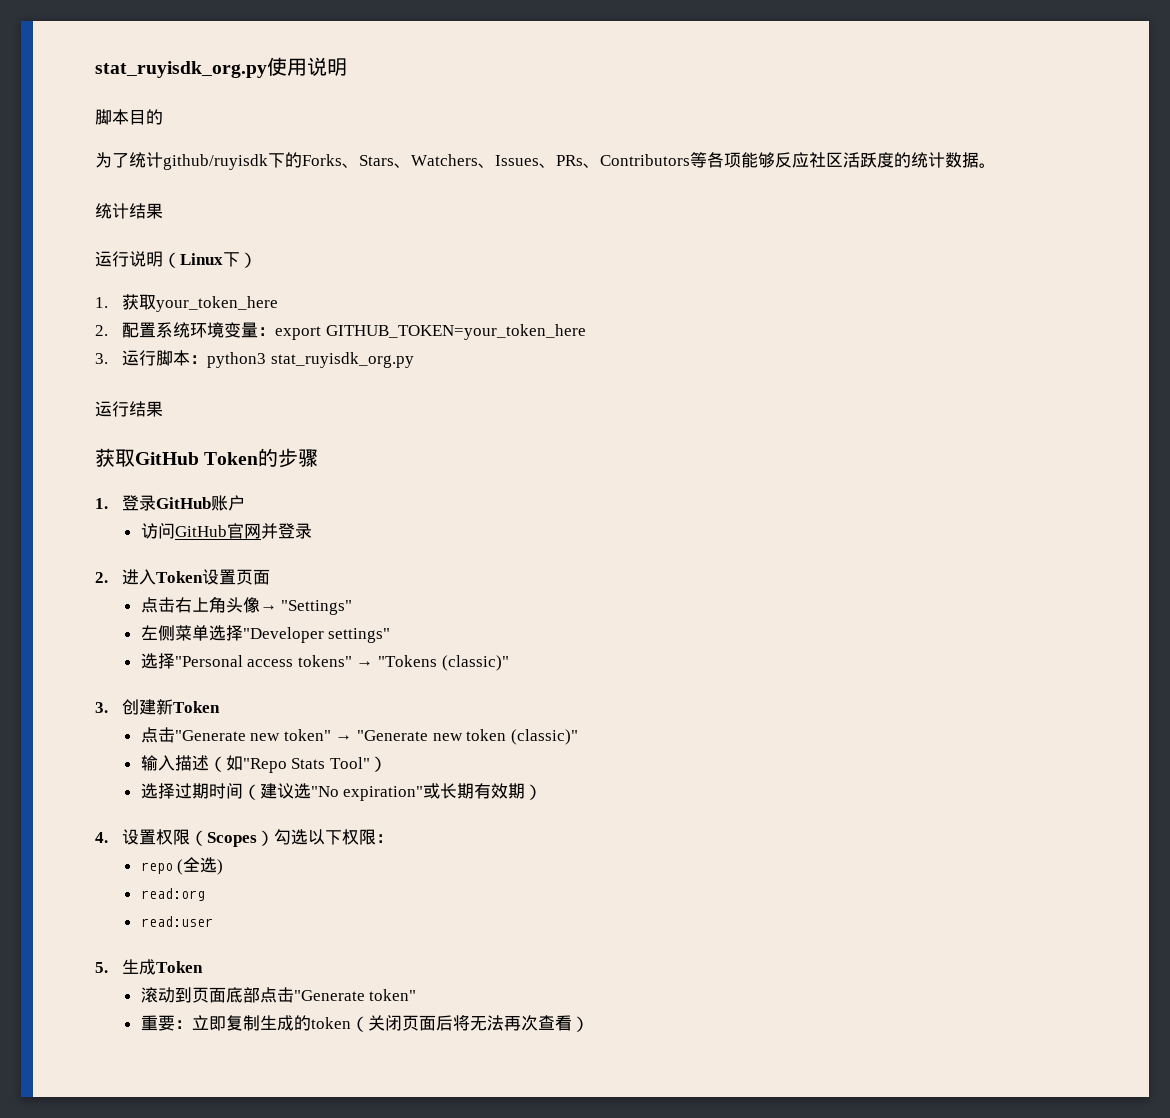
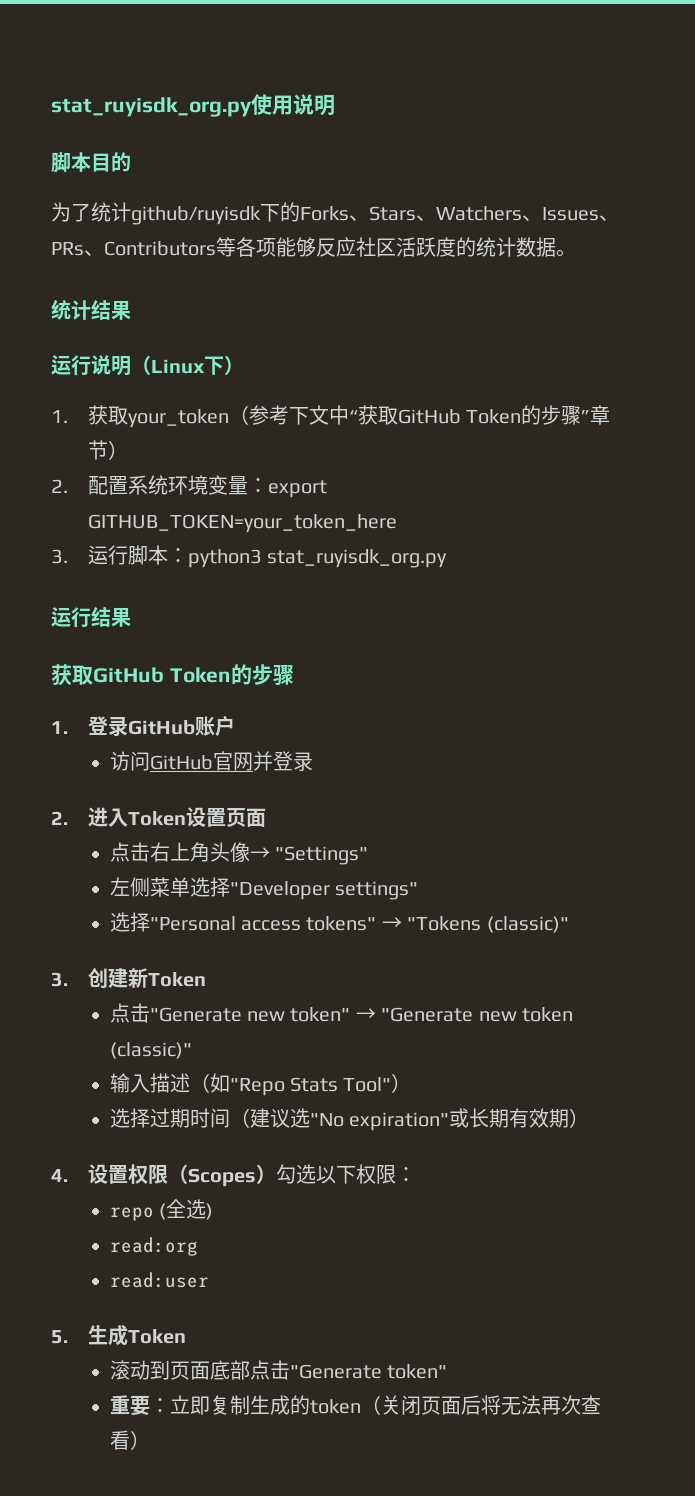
- 1.获取your_token_here
+ 1.获取your_token（参考下文中“获取GitHub Token的步骤”章节）

